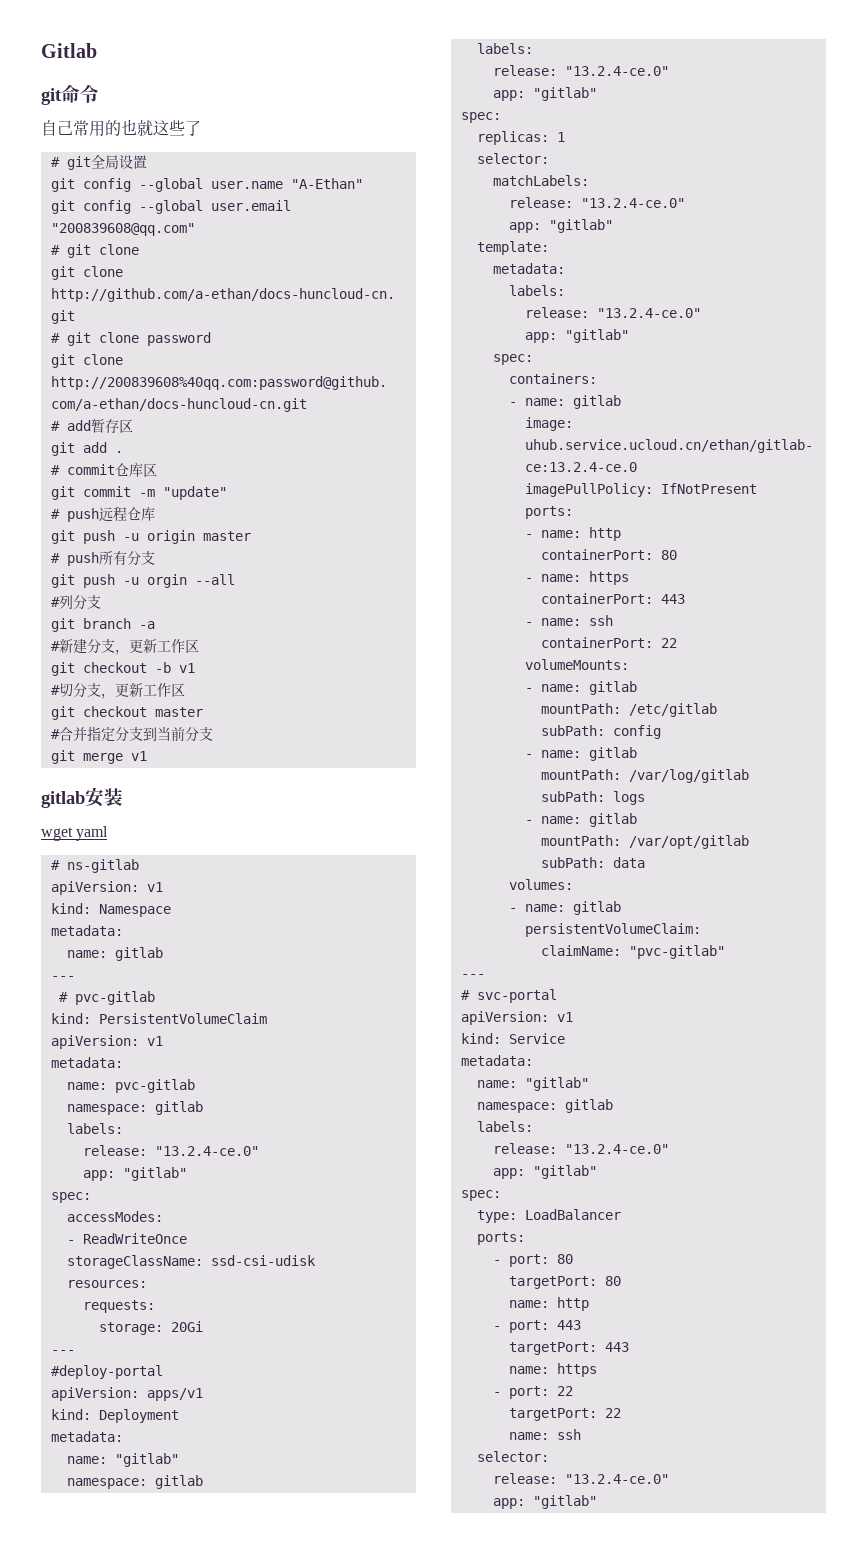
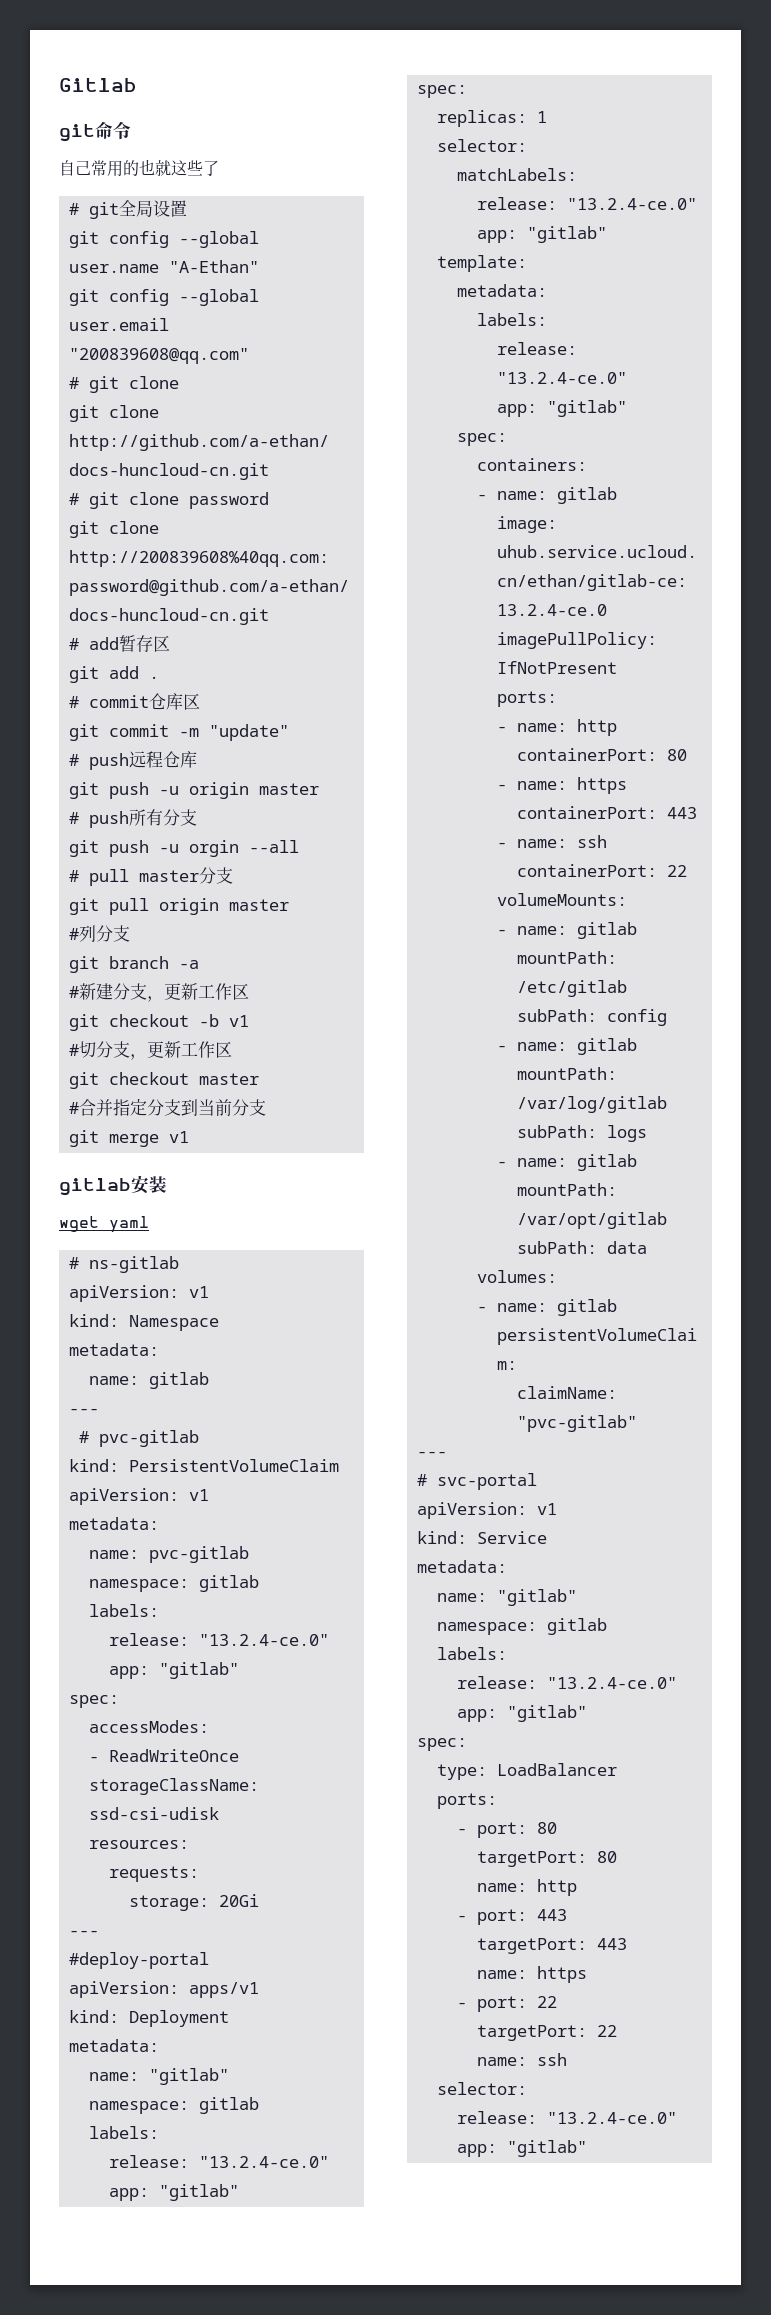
+ # pull master分支
+ git pull origin master

